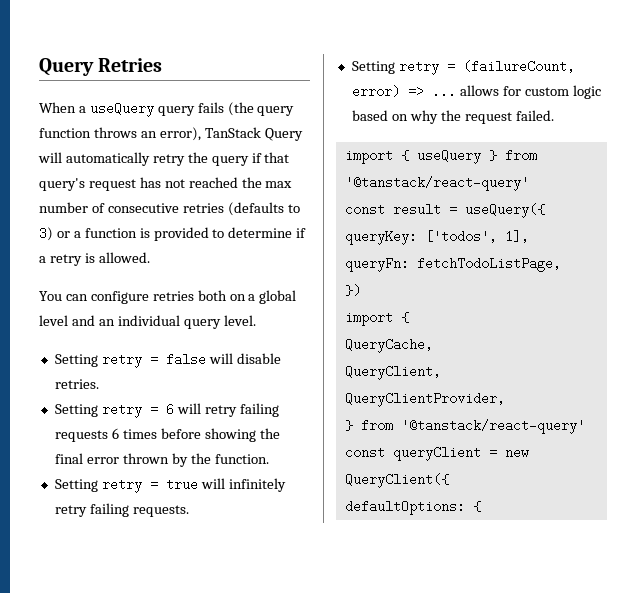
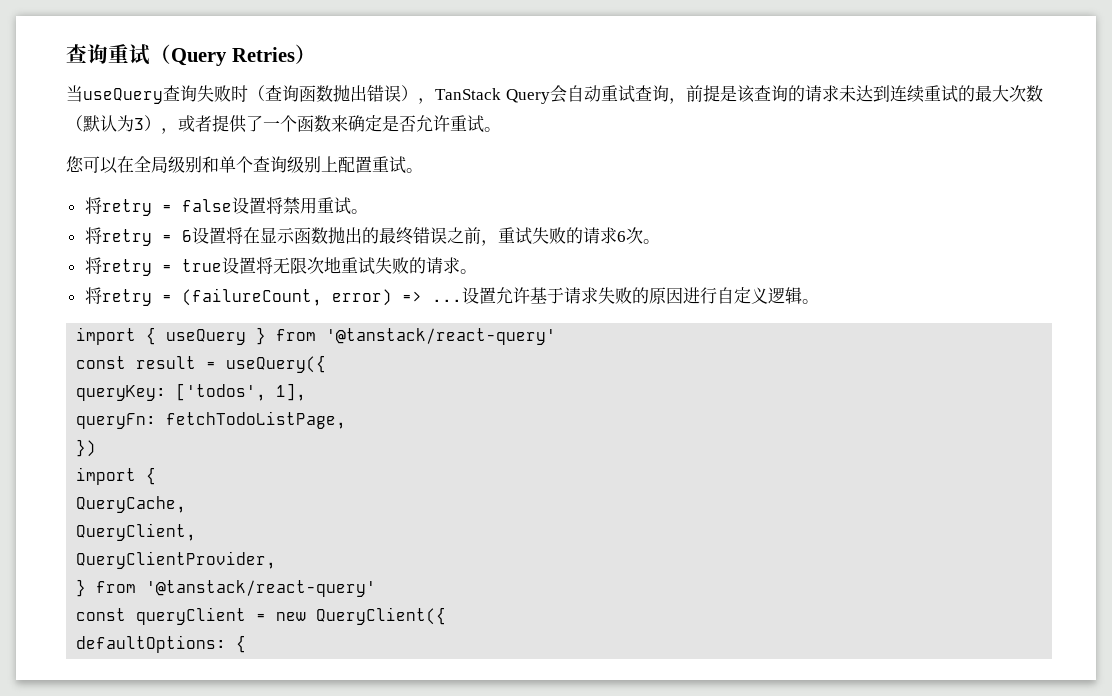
- Query Retries
- When a useQuery query fails (the query function throws an error), TanStack Query will automatically retry the query if that query's request has not reached the max number of consecutive retries (defaults to 3) or a function is provided to determine if a retry is allowed.
- You can configure retries both on a global level and an individual query level.
- Setting retry = false will disable retries.
- Setting retry = 6 will retry failing requests 6 times before showing the final error thrown by the function.
- Setting retry = true will infinitely retry failing requests.
- Setting retry = (failureCount, error) => ... allows for custom logic based on why the request failed.
+ 查询重试（Query Retries）
+ 当useQuery查询失败时（查询函数抛出错误），TanStack Query会自动重试查询，前提是该查询的请求未达到连续重试的最大次数（默认为3），或者提供了一个函数来确定是否允许重试。
+ 您可以在全局级别和单个查询级别上配置重试。
+ 将retry = false设置将禁用重试。
+ 将retry = 6设置将在显示函数抛出的最终错误之前，重试失败的请求6次。
+ 将retry = true设置将无限次地重试失败的请求。
+ 将retry = (failureCount, error) => ...设置允许基于请求失败的原因进行自定义逻辑。

